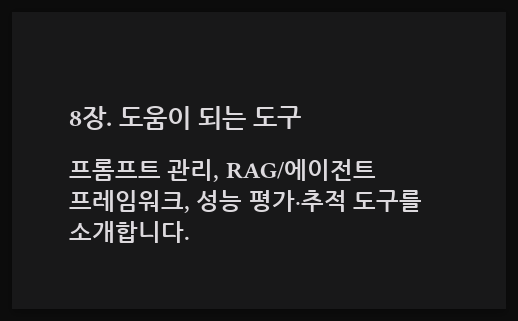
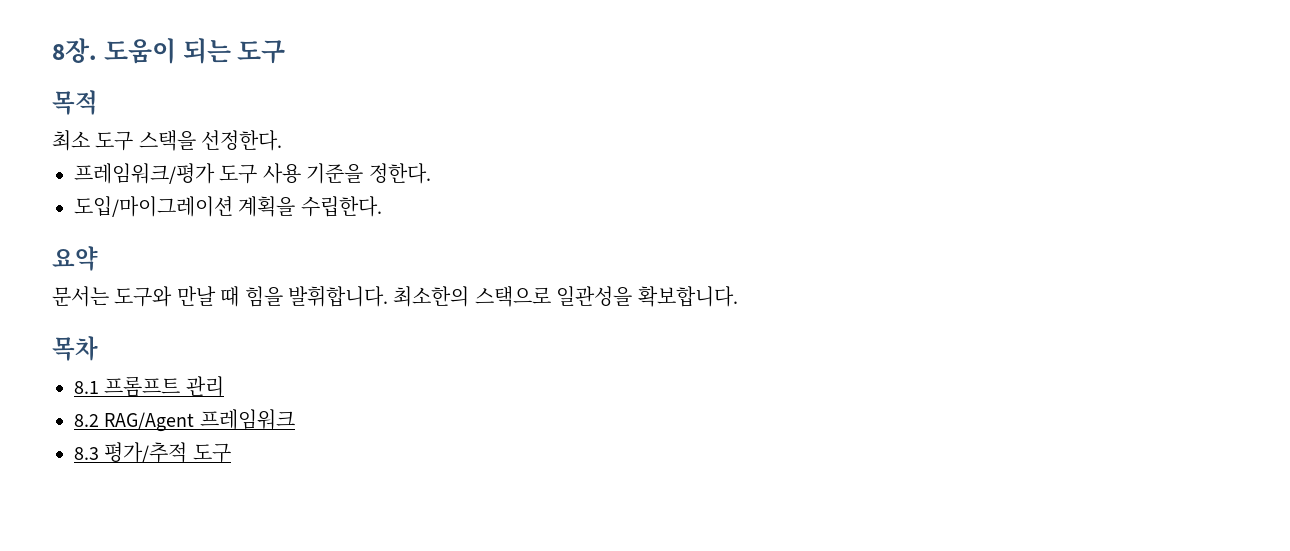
- 프롬프트 관리, RAG/에이전트 프레임워크, 성능 평가·추적 도구를 소개합니다.
+ 목적
+ 최소 도구 스택을 선정한다.
+ 프레임워크/평가 도구 사용 기준을 정한다.
+ 도입/마이그레이션 계획을 수립한다.
+ 요약
+ 문서는 도구와 만날 때 힘을 발휘합니다. 최소한의 스택으로 일관성을 확보합니다.
+ 목차
+ 8.1 프롬프트 관리
+ 8.2 RAG/Agent 프레임워크
+ 8.3 평가/추적 도구

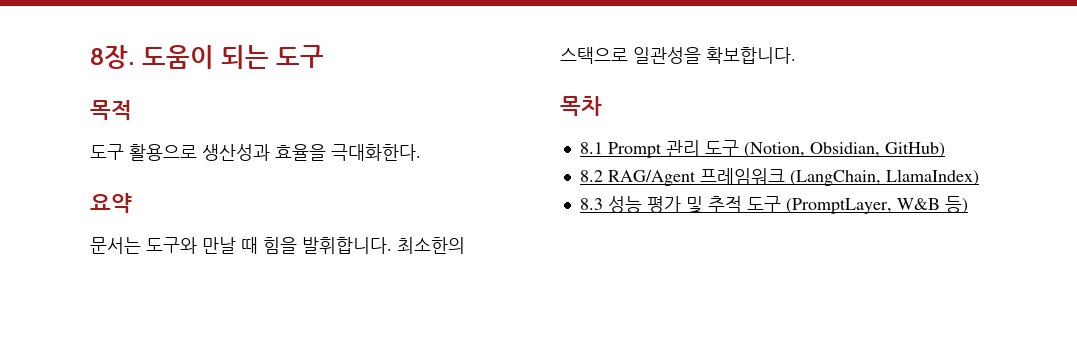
- 최소 도구 스택을 선정한다.
- 프레임워크/평가 도구 사용 기준을 정한다.
- 도입/마이그레이션 계획을 수립한다.
+ 도구 활용으로 생산성과 효율을 극대화한다.
- 8.1 프롬프트 관리
+ 8.1 Prompt 관리 도구 (Notion, Obsidian, GitHub)
- 8.2 RAG/Agent 프레임워크
+ 8.2 RAG/Agent 프레임워크 (LangChain, LlamaIndex)
- 8.3 평가/추적 도구
+ 8.3 성능 평가 및 추적 도구 (PromptLayer, W&B 등)

